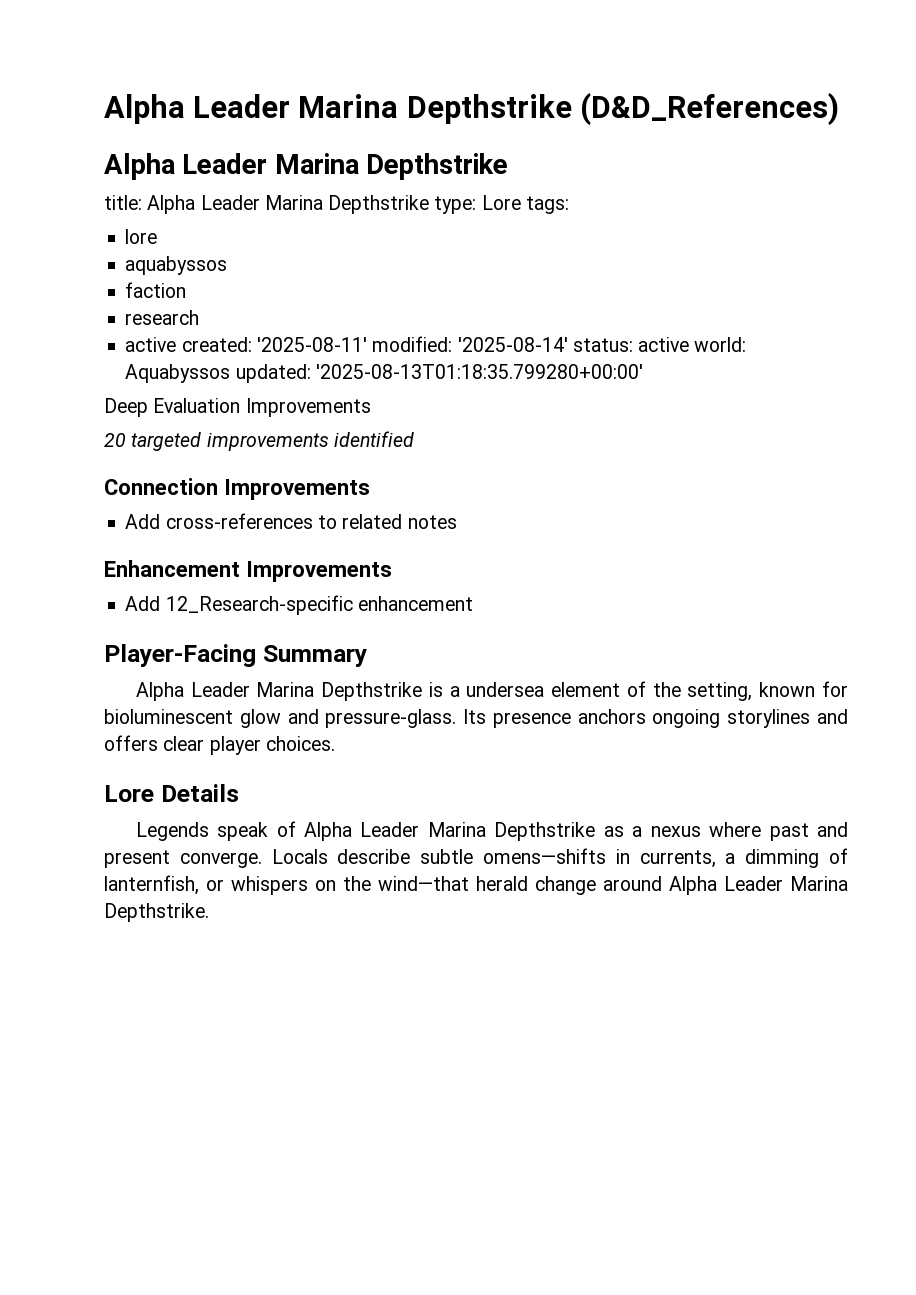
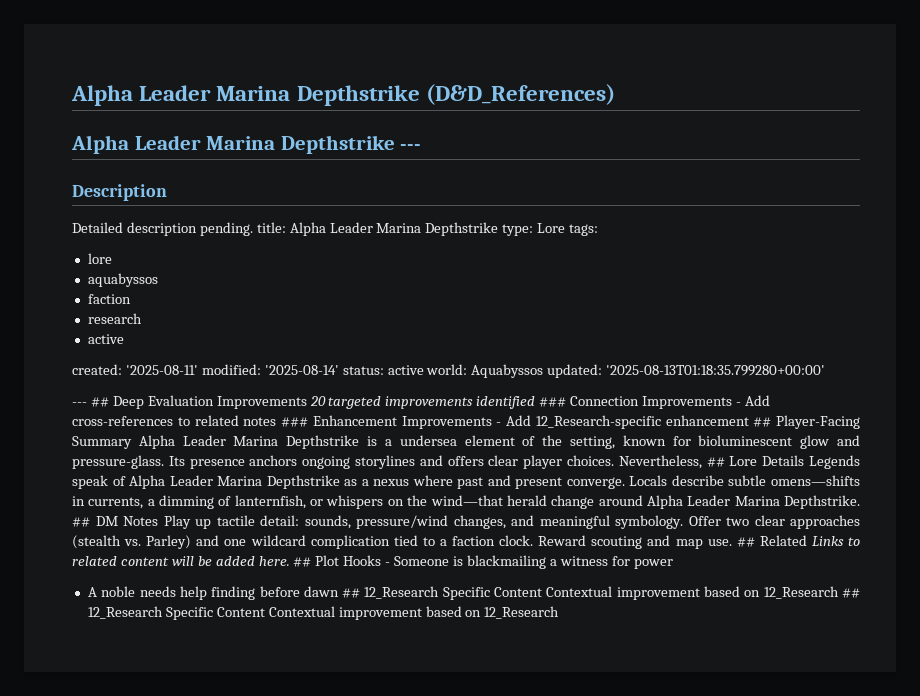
  Alpha Leader Marina Depthstrike (D&D_References)
- Alpha Leader Marina Depthstrike
- title: Alpha Leader Marina Depthstrike type: Lore tags:
+ Alpha Leader Marina Depthstrike ---
+ Description
+ Detailed description pending. title: Alpha Leader Marina Depthstrike type: Lore tags:
  research
- active created: '2025-08-11' modified: '2025-08-14' status: active world: Aquabyssos updated: '2025-08-13T01:18:35.799280+00:00'
+ active
+ created: '2025-08-11' modified: '2025-08-14' status: active world: Aquabyssos updated: '2025-08-13T01:18:35.799280+00:00'
- Deep Evaluation Improvements
- 20 targeted improvements identified
- Connection Improvements
- Add cross-references to related notes
- Enhancement Improvements
- Add 12_Research-specific enhancement
- Player-Facing Summary
- Alpha Leader Marina Depthstrike is a undersea element of the setting, known for bioluminescent glow and pressure-glass.
+ --- ## Deep Evaluation Improvements 20 targeted improvements identified ### Connection Improvements - Add cross-references to related notes ### Enhancement Improvements - Add 12_Research-specific enhancement ## Player-Facing Summary Alpha Leader Marina Depthstrike is a undersea element of the setting, known for bioluminescent glow and pressure-glass.
- Its presence anchors ongoing storylines and offers clear player choices.
- Lore Details
- Legends speak of Alpha Leader Marina Depthstrike as a nexus where past and present converge.
+ Its presence anchors ongoing storylines and offers clear player choices. Nevertheless, ## Lore Details Legends speak of Alpha Leader Marina Depthstrike as a nexus where past and present converge.
+ ## DM Notes Play up tactile detail: sounds, pressure/wind changes, and meaningful symbology. Offer two clear approaches (stealth vs. Parley) and one wildcard complication tied to a faction clock. Reward scouting and map use. ## Related Links to related content will be added here. ## Plot Hooks - Someone is blackmailing a witness for power
+ A noble needs help finding before dawn ## 12_Research Specific Content Contextual improvement based on 12_Research ## 12_Research Specific Content Contextual improvement based on 12_Research

